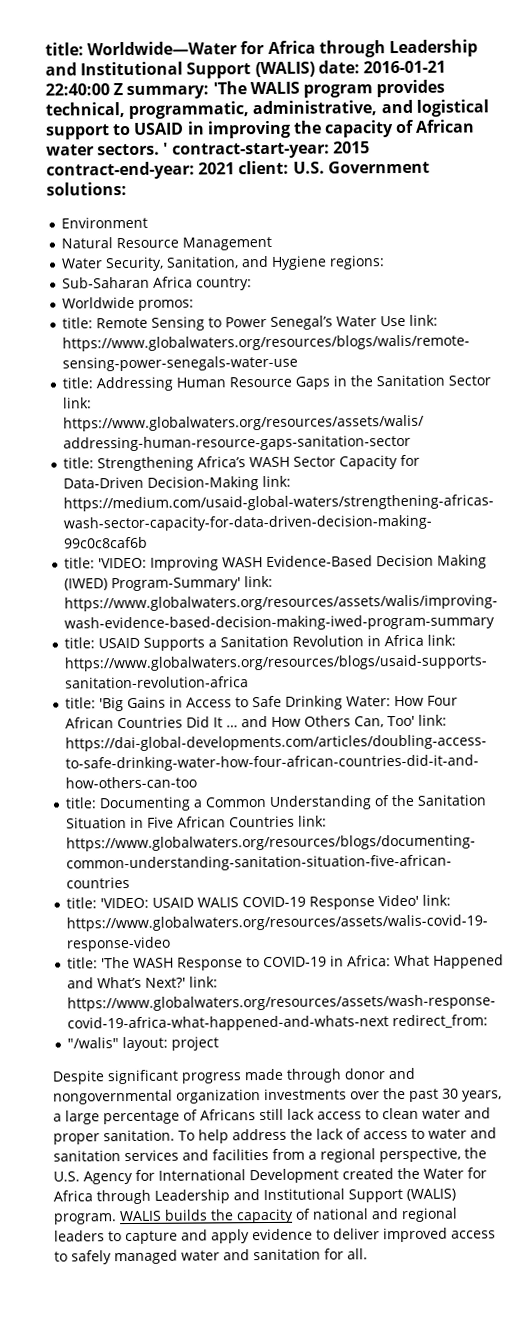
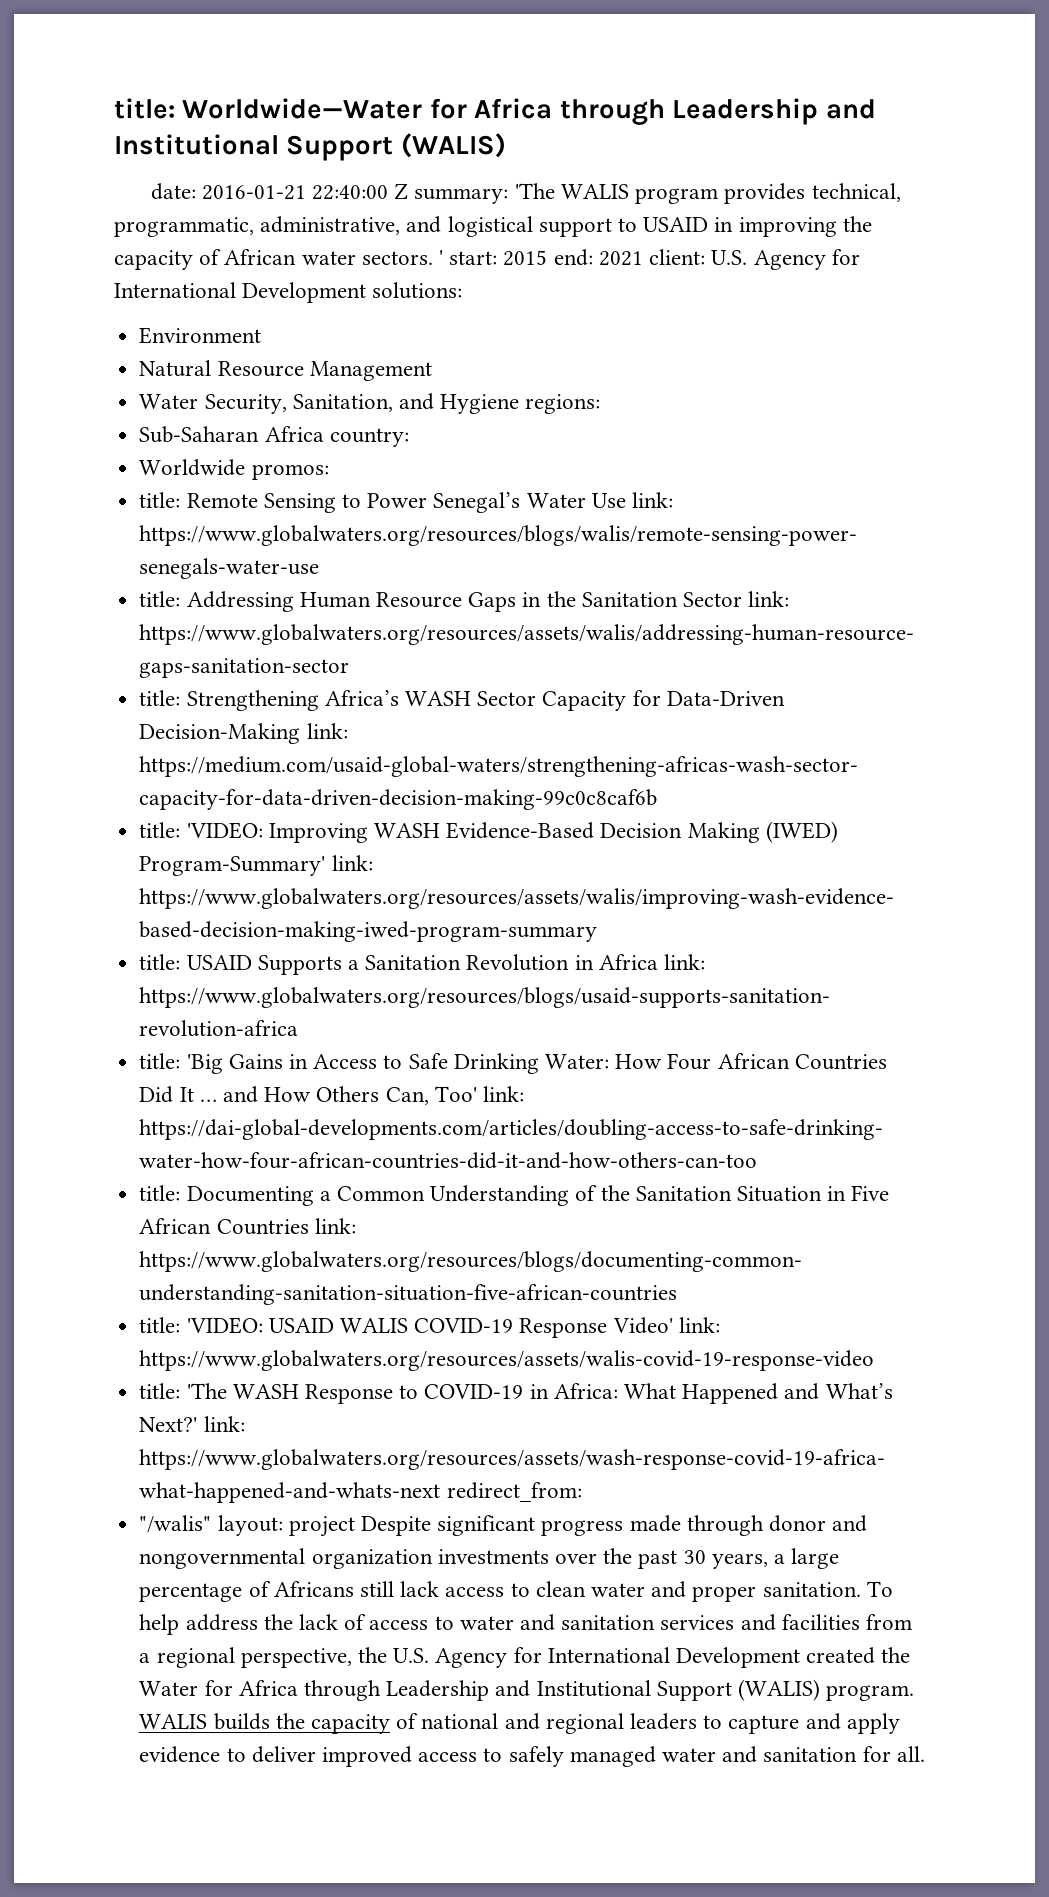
- title: Worldwide—Water for Africa through Leadership and Institutional Support (WALIS) date: 2016-01-21 22:40:00 Z summary: 'The WALIS program provides technical, programmatic, administrative, and logistical support to USAID in improving the capacity of African water sectors.
+ title: Worldwide—Water for Africa through Leadership and Institutional Support (WALIS)
+ date: 2016-01-21 22:40:00 Z summary: 'The WALIS program provides technical, programmatic, administrative, and logistical support to USAID in improving the capacity of African water sectors.
- ' contract-start-year: 2015 contract-end-year: 2021 client: U.S. Government solutions:
+ ' start: 2015 end: 2021 client: U.S. Agency for International Development solutions:
- "/walis" layout: project
- Despite significant progress made through donor and nongovernmental organization investments over the past 30 years, a large percentage of Africans still lack access to clean water and proper sanitation.
+ "/walis" layout: project Despite significant progress made through donor and nongovernmental organization investments over the past 30 years, a large percentage of Africans still lack access to clean water and proper sanitation.

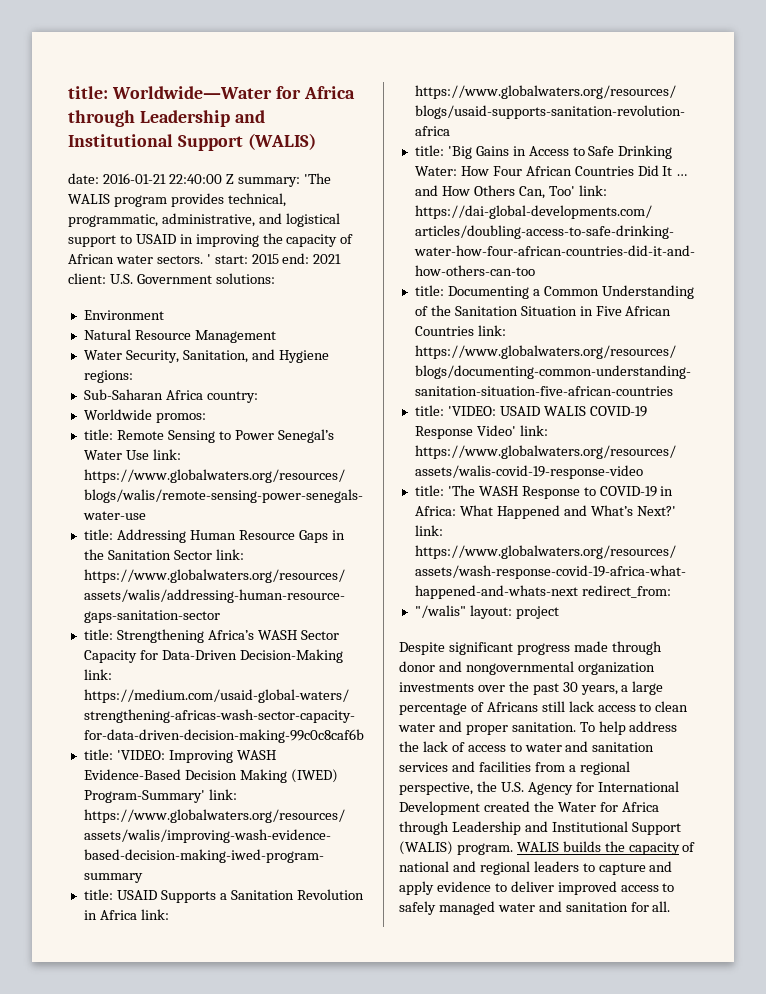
- ' start: 2015 end: 2021 client: U.S. Agency for International Development solutions:
+ ' start: 2015 end: 2021 client: U.S. Government solutions:
- "/walis" layout: project Despite significant progress made through donor and nongovernmental organization investments over the past 30 years, a large percentage of Africans still lack access to clean water and proper sanitation.
+ "/walis" layout: project
+ Despite significant progress made through donor and nongovernmental organization investments over the past 30 years, a large percentage of Africans still lack access to clean water and proper sanitation.

